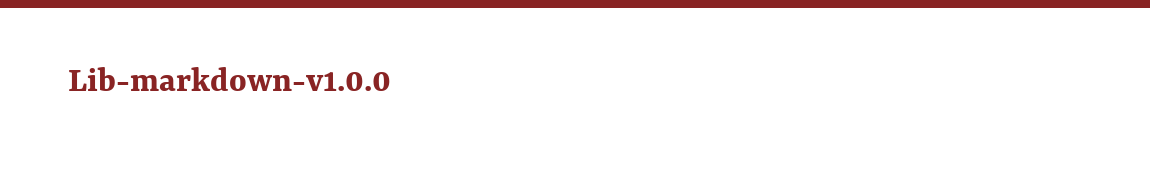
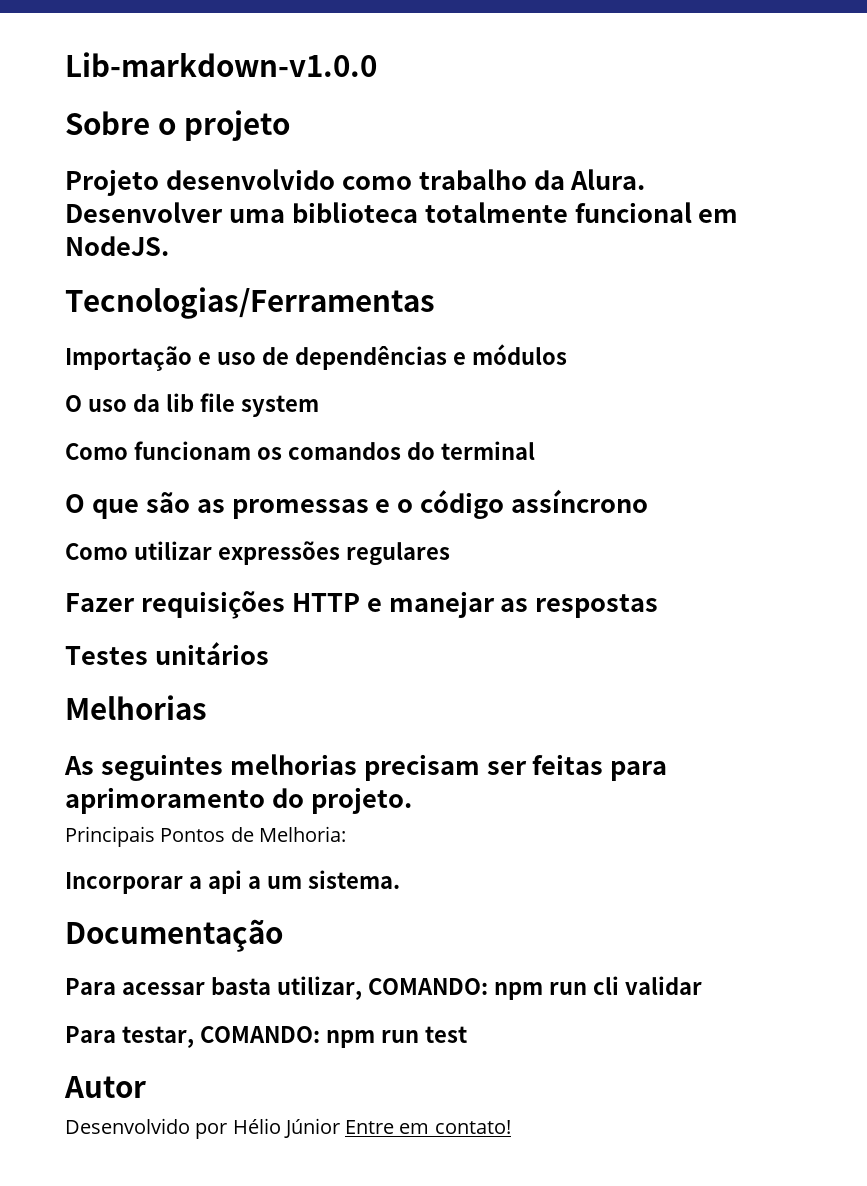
+ Sobre o projeto
+ Projeto desenvolvido como trabalho da Alura. Desenvolver uma biblioteca totalmente funcional em NodeJS.
+ Tecnologias/Ferramentas
+ Importação e uso de dependências e módulos
+ O uso da lib file system
+ Como funcionam os comandos do terminal
+ O que são as promessas e o código assíncrono
+ Como utilizar expressões regulares
+ Fazer requisições HTTP e manejar as respostas
+ Testes unitários
+ Melhorias
+ As seguintes melhorias precisam ser feitas para aprimoramento do projeto.
+ Principais Pontos de Melhoria:
+ Incorporar a api a um sistema.
+ Documentação
+ Para acessar basta utilizar, COMANDO: npm run cli validar
+ Para testar, COMANDO: npm run test
+ Autor
+ Desenvolvido por Hélio Júnior Entre em contato!

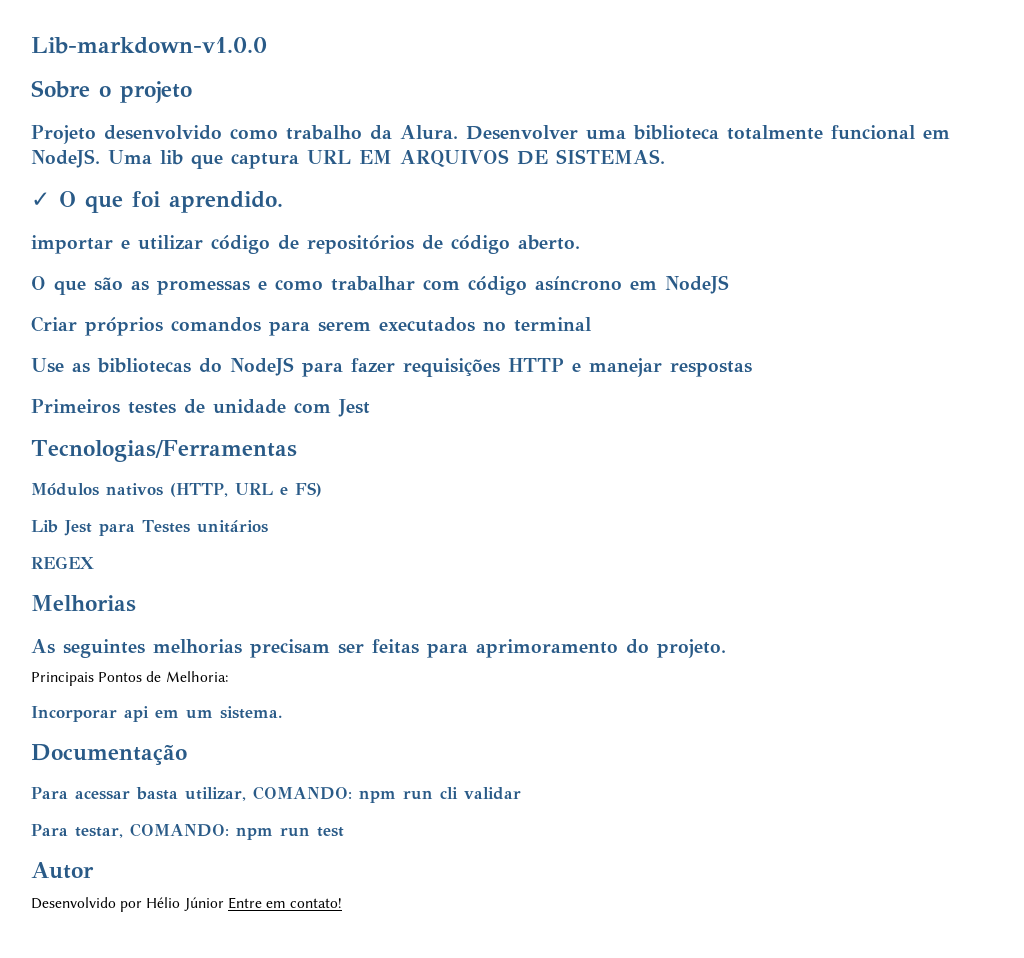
- Desenvolver uma biblioteca totalmente funcional em NodeJS.
- Tecnologias/Ferramentas
- Importação e uso de dependências e módulos
- O uso da lib file system
- Como funcionam os comandos do terminal
+ Desenvolver uma biblioteca totalmente funcional em NodeJS. Uma lib que captura URL EM ARQUIVOS DE SISTEMAS.
+ ✓ O que foi aprendido.
+ importar e utilizar código de repositórios de código aberto.
- O que são as promessas e o código assíncrono
- Como utilizar expressões regulares
- Fazer requisições HTTP e manejar as respostas
+ O que são as promessas e como trabalhar com código asíncrono em NodeJS
+ Criar próprios comandos para serem executados no terminal
+ Use as bibliotecas do NodeJS para fazer requisições HTTP e manejar respostas
- Testes unitários
+ Primeiros testes de unidade com Jest
+ Tecnologias/Ferramentas
+ Módulos nativos (HTTP, URL e FS)
+ Lib Jest para Testes unitários
+ REGEX
- Incorporar a api a um sistema.
+ Incorporar api em um sistema.

